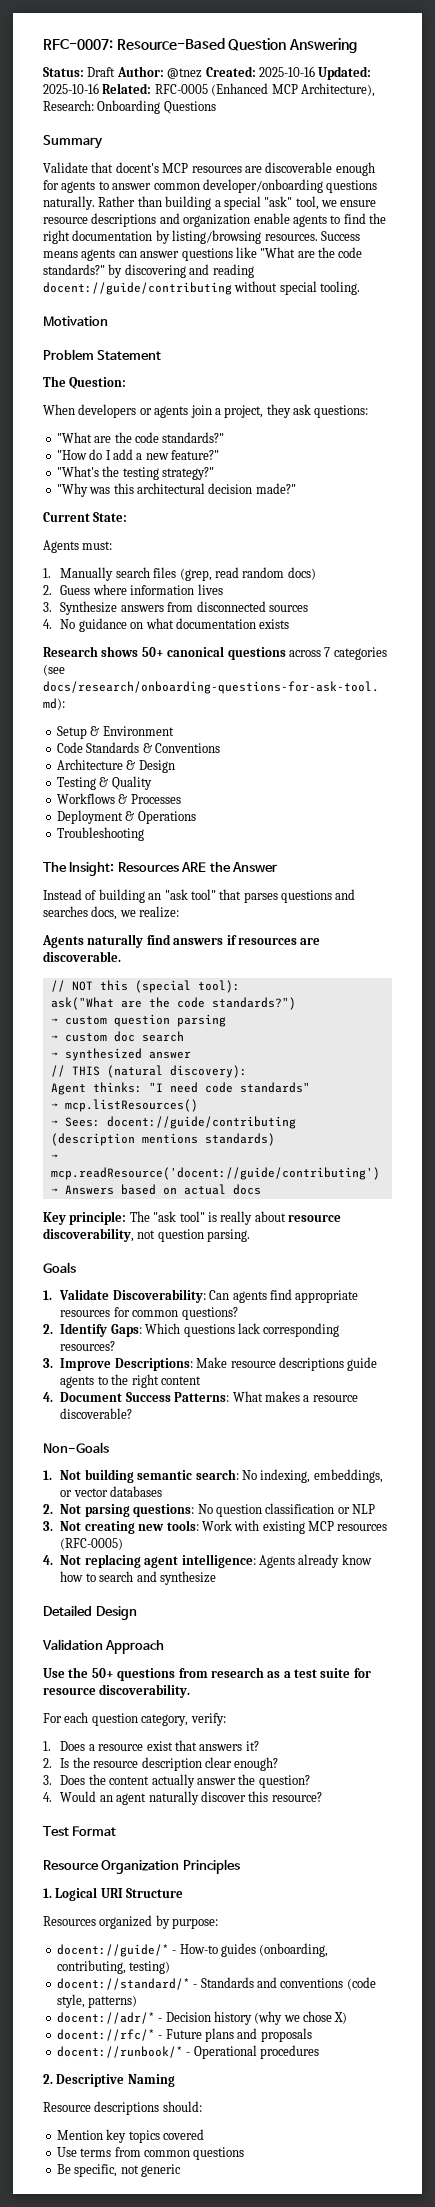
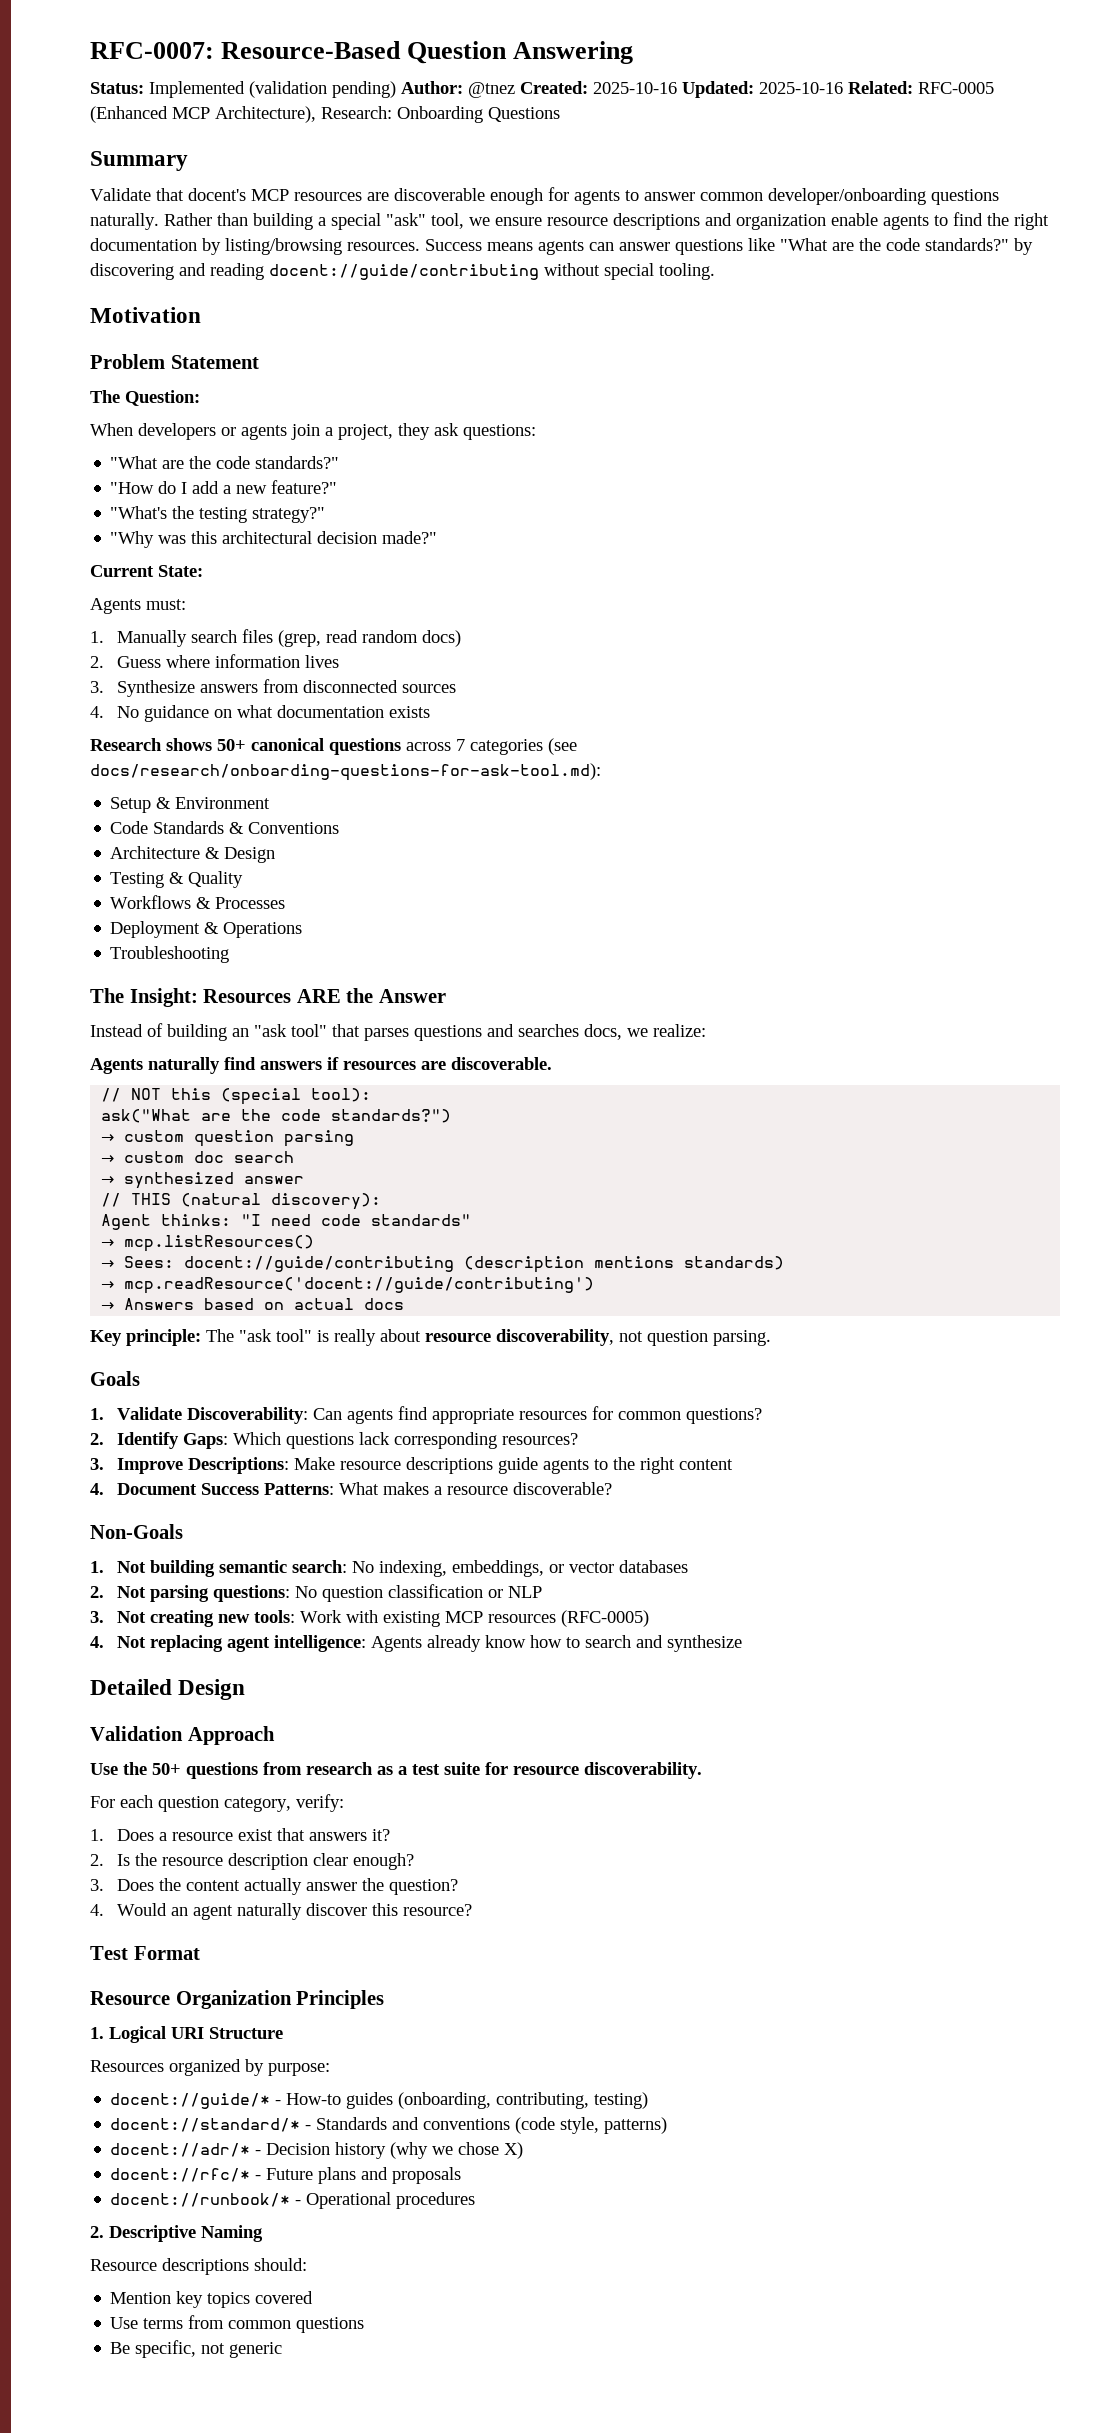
- Status: Draft Author: @tnez Created: 2025-10-16 Updated: 2025-10-16 Related: RFC-0005 (Enhanced MCP Architecture), Research: Onboarding Questions
+ Status: Implemented (validation pending) Author: @tnez Created: 2025-10-16 Updated: 2025-10-16 Related: RFC-0005 (Enhanced MCP Architecture), Research: Onboarding Questions

